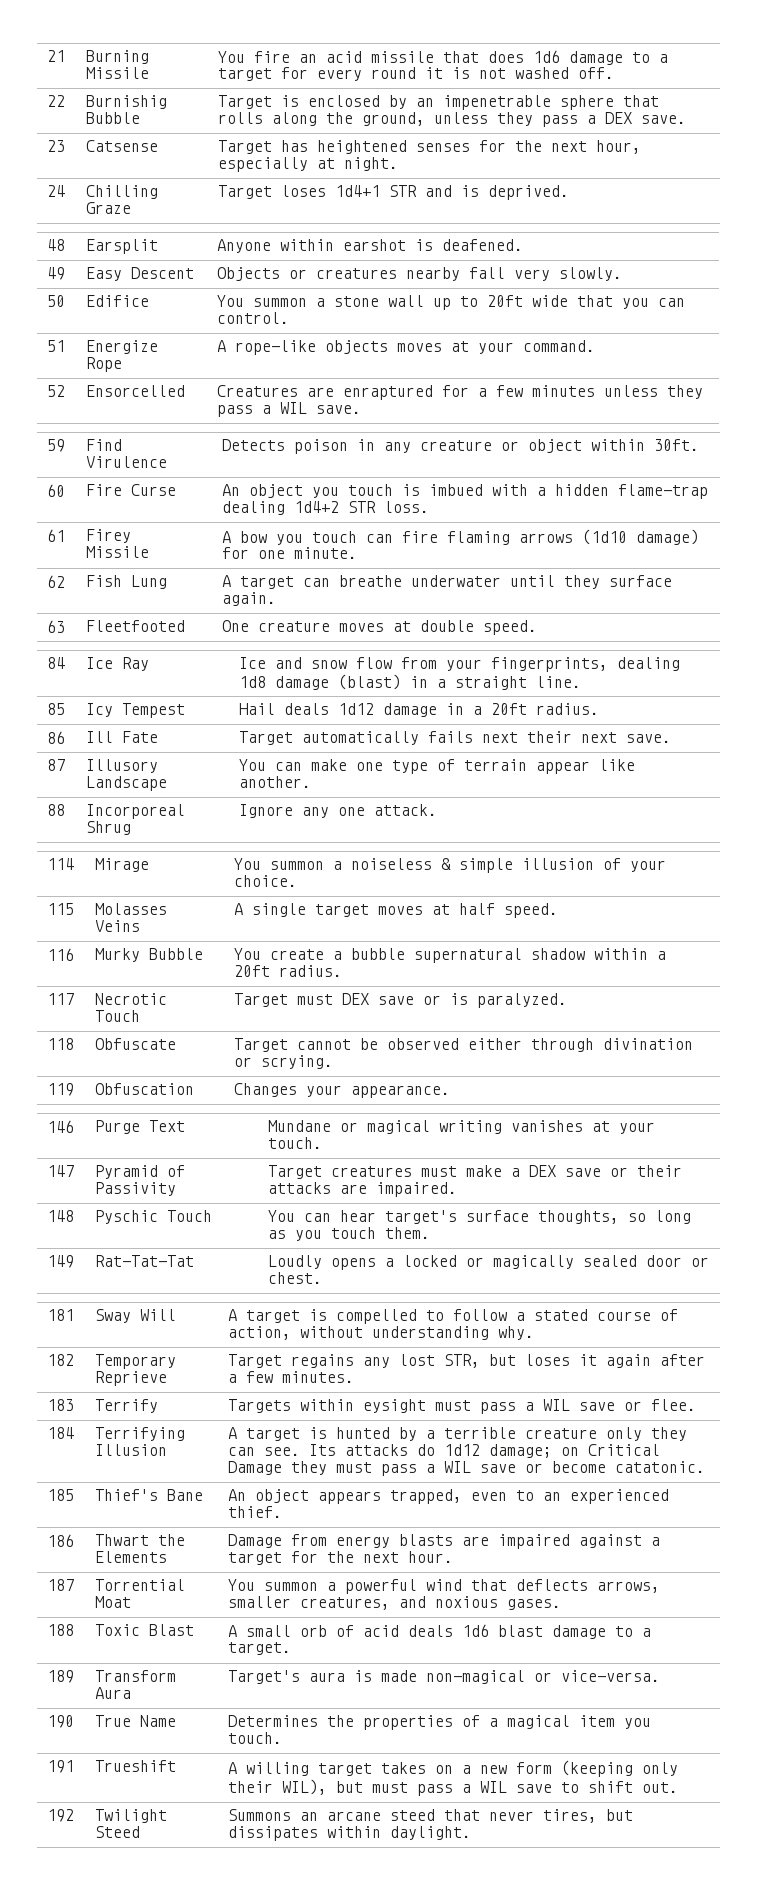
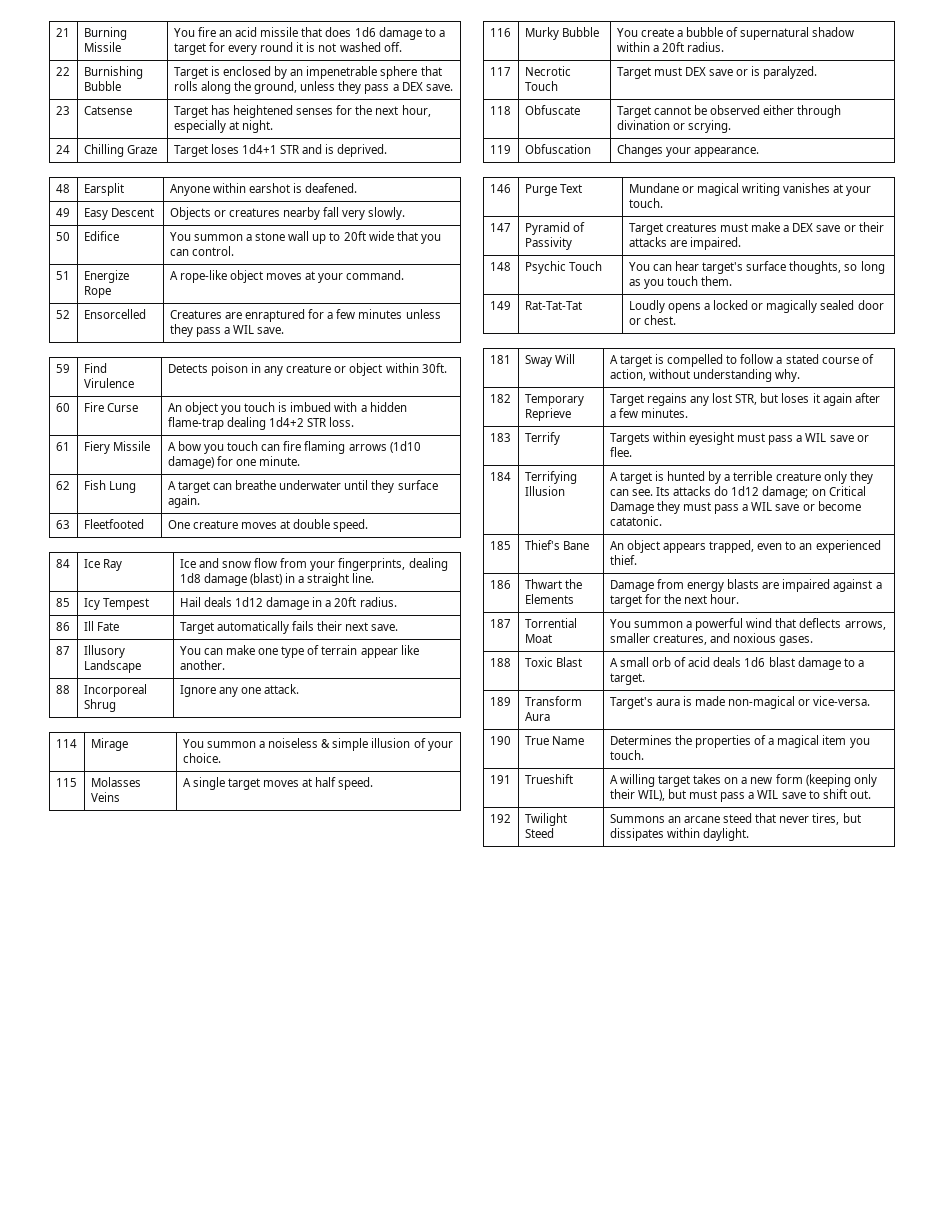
- 22 | Burnishig Bubble | Target is enclosed by an impenetrable sphere that rolls along the ground, unless they pass a DEX save.
+ 22 | Burnishing Bubble | Target is enclosed by an impenetrable sphere that rolls along the ground, unless they pass a DEX save.
- 51 | Energize Rope | A rope-like objects moves at your command.
+ 51 | Energize Rope | A rope-like object moves at your command.
- 61 | Firey Missile | A bow you touch can fire flaming arrows (1d10 damage) for one minute.
+ 61 | Fiery Missile | A bow you touch can fire flaming arrows (1d10 damage) for one minute.
- 86 | Ill Fate | Target automatically fails next their next save.
+ 86 | Ill Fate | Target automatically fails their next save.
- 116 | Murky Bubble | You create a bubble supernatural shadow within a 20ft radius.
+ 116 | Murky Bubble | You create a bubble of supernatural shadow within a 20ft radius.
- 148 | Pyschic Touch | You can hear target's surface thoughts, so long as you touch them.
+ 148 | Psychic Touch | You can hear target's surface thoughts, so long as you touch them.
- 183 | Terrify | Targets within eysight must pass a WIL save or flee.
+ 183 | Terrify | Targets within eyesight must pass a WIL save or flee.

